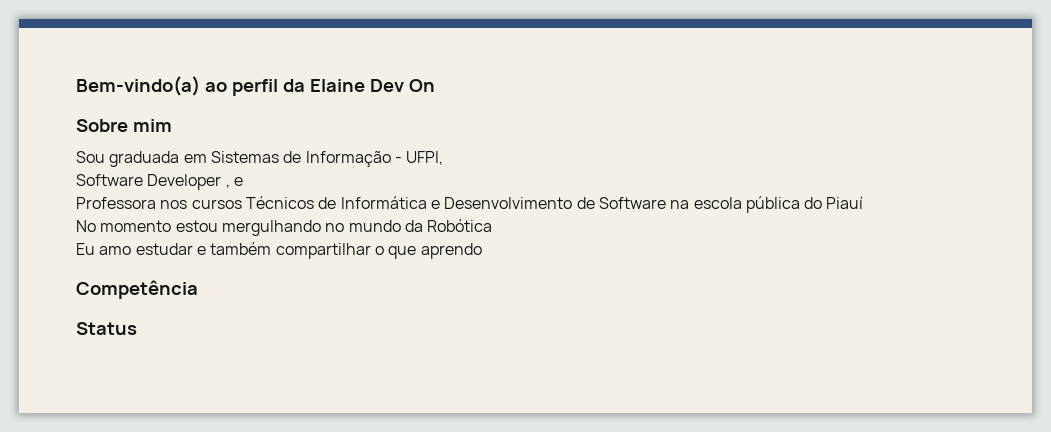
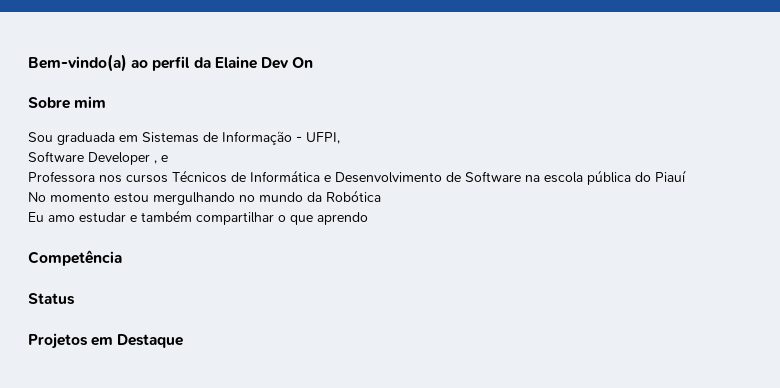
+ Projetos em Destaque

